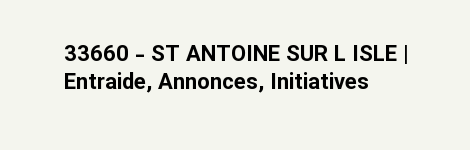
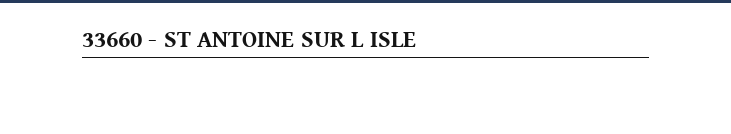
- 33660 - ST ANTOINE SUR L ISLE | Entraide, Annonces, Initiatives
+ 33660 - ST ANTOINE SUR L ISLE

